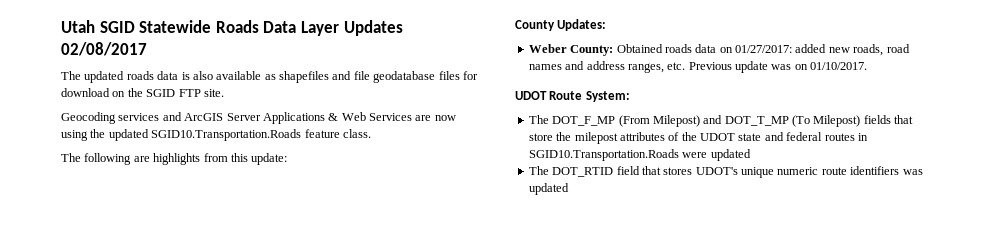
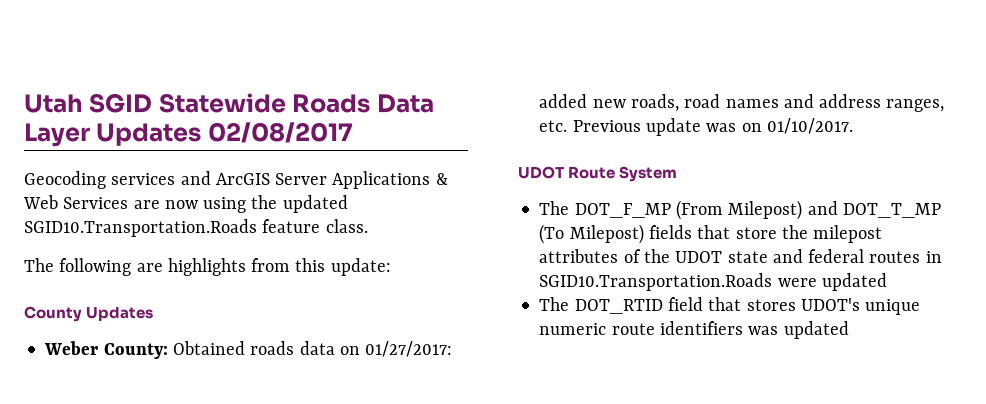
- The updated roads data is also available as shapefiles and file geodatabase files for download on the SGID FTP site.
- County Updates:
+ County Updates
- UDOT Route System:
+ UDOT Route System

